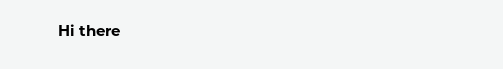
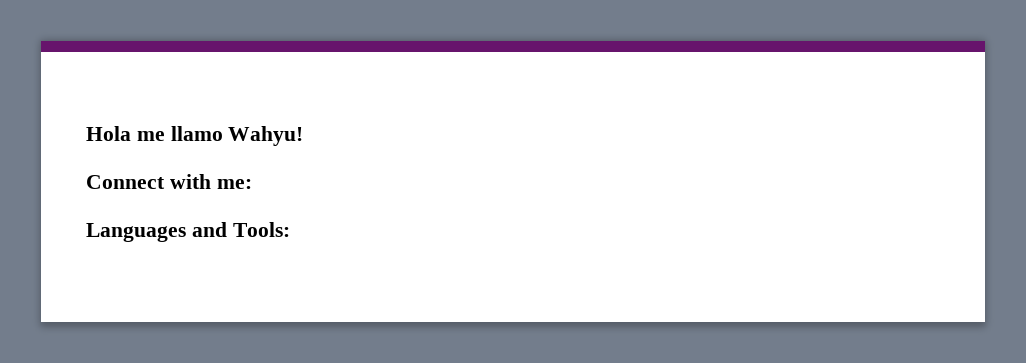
- Hi there
+ Hola me llamo Wahyu!
+ Connect with me:
+ Languages and Tools:

